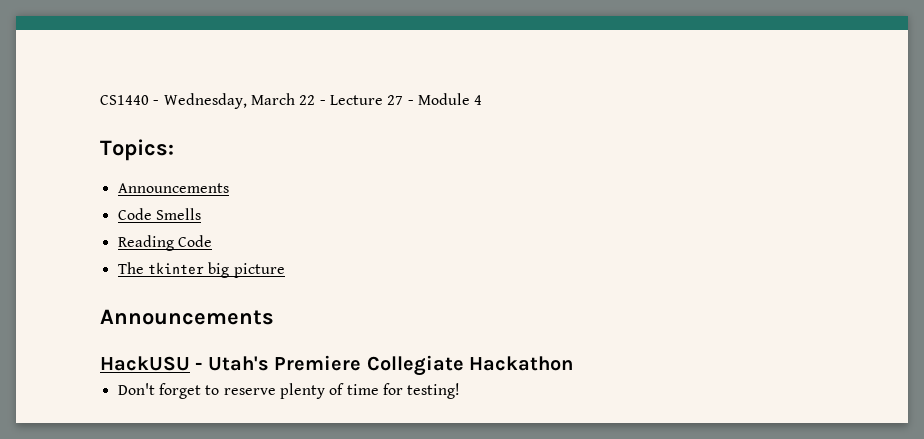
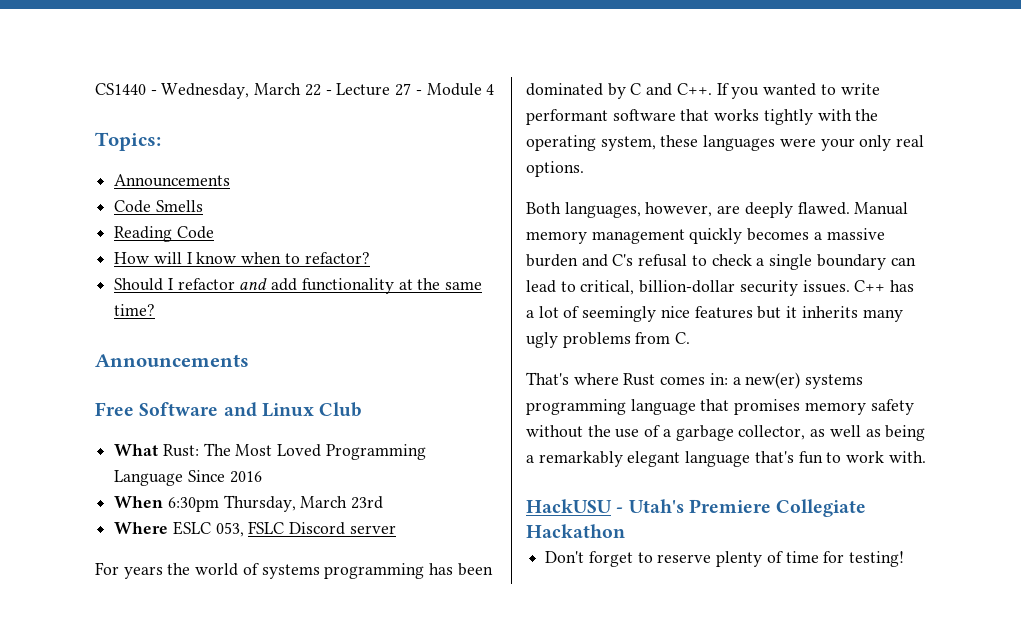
- The tkinter big picture
+ How will I know when to refactor?
+ Should I refactor and add functionality at the same time?
  Announcements
+ Free Software and Linux Club
+ What Rust: The Most Loved Programming Language Since 2016
+ When 6:30pm Thursday, March 23rd
+ Where ESLC 053, FSLC Discord server
+ For years the world of systems programming has been dominated by C and C++. If you wanted to write performant software that works tightly with the operating system, these languages were your only real options.
+ Both languages, however, are deeply flawed. Manual memory management quickly becomes a massive burden and C's refusal to check a single boundary can lead to critical, billion-dollar security issues. C++ has a lot of seemingly nice features but it inherits many ugly problems from C.
+ That's where Rust comes in: a new(er) systems programming language that promises memory safety without the use of a garbage collector, as well as being a remarkably elegant language that's fun to work with.

